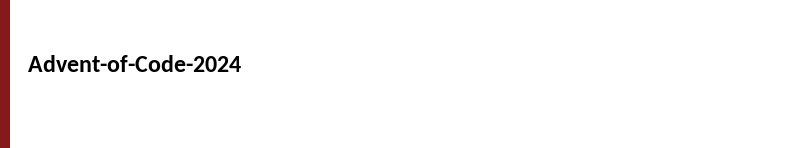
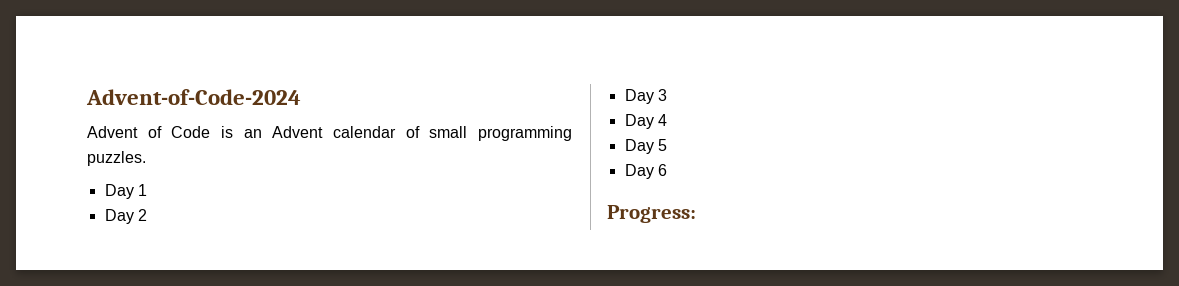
+ Advent of Code is an Advent calendar of small programming puzzles.
+ Day 1
+ Day 2
+ Day 3
+ Day 4
+ Day 5
+ Day 6
+ Progress:

